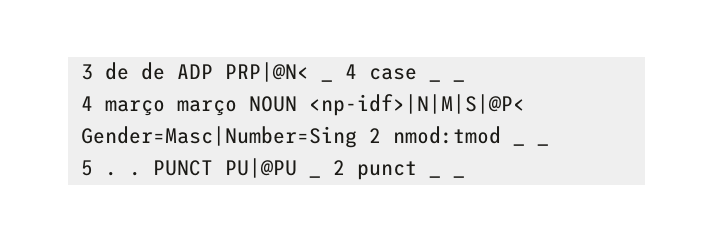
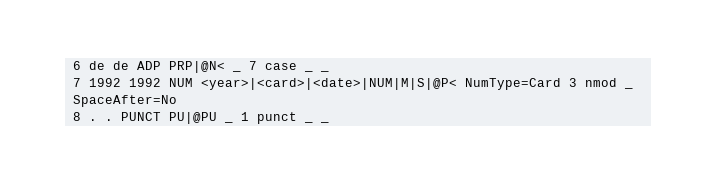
- 3 de de ADP PRP|@N< _ 4 case _ _
+ 6 de de ADP PRP|@N< _ 7 case _ _
- 4 março março NOUN <np-idf>|N|M|S|@P< Gender=Masc|Number=Sing 2 nmod:tmod _ _
- 5 . .
+ 7 1992 1992 NUM <year>|<card>|<date>|NUM|M|S|@P< NumType=Card 3 nmod _ SpaceAfter=No
+ 8 . .
- PUNCT PU|@PU _ 2 punct _ _
+ PUNCT PU|@PU _ 1 punct _ _

